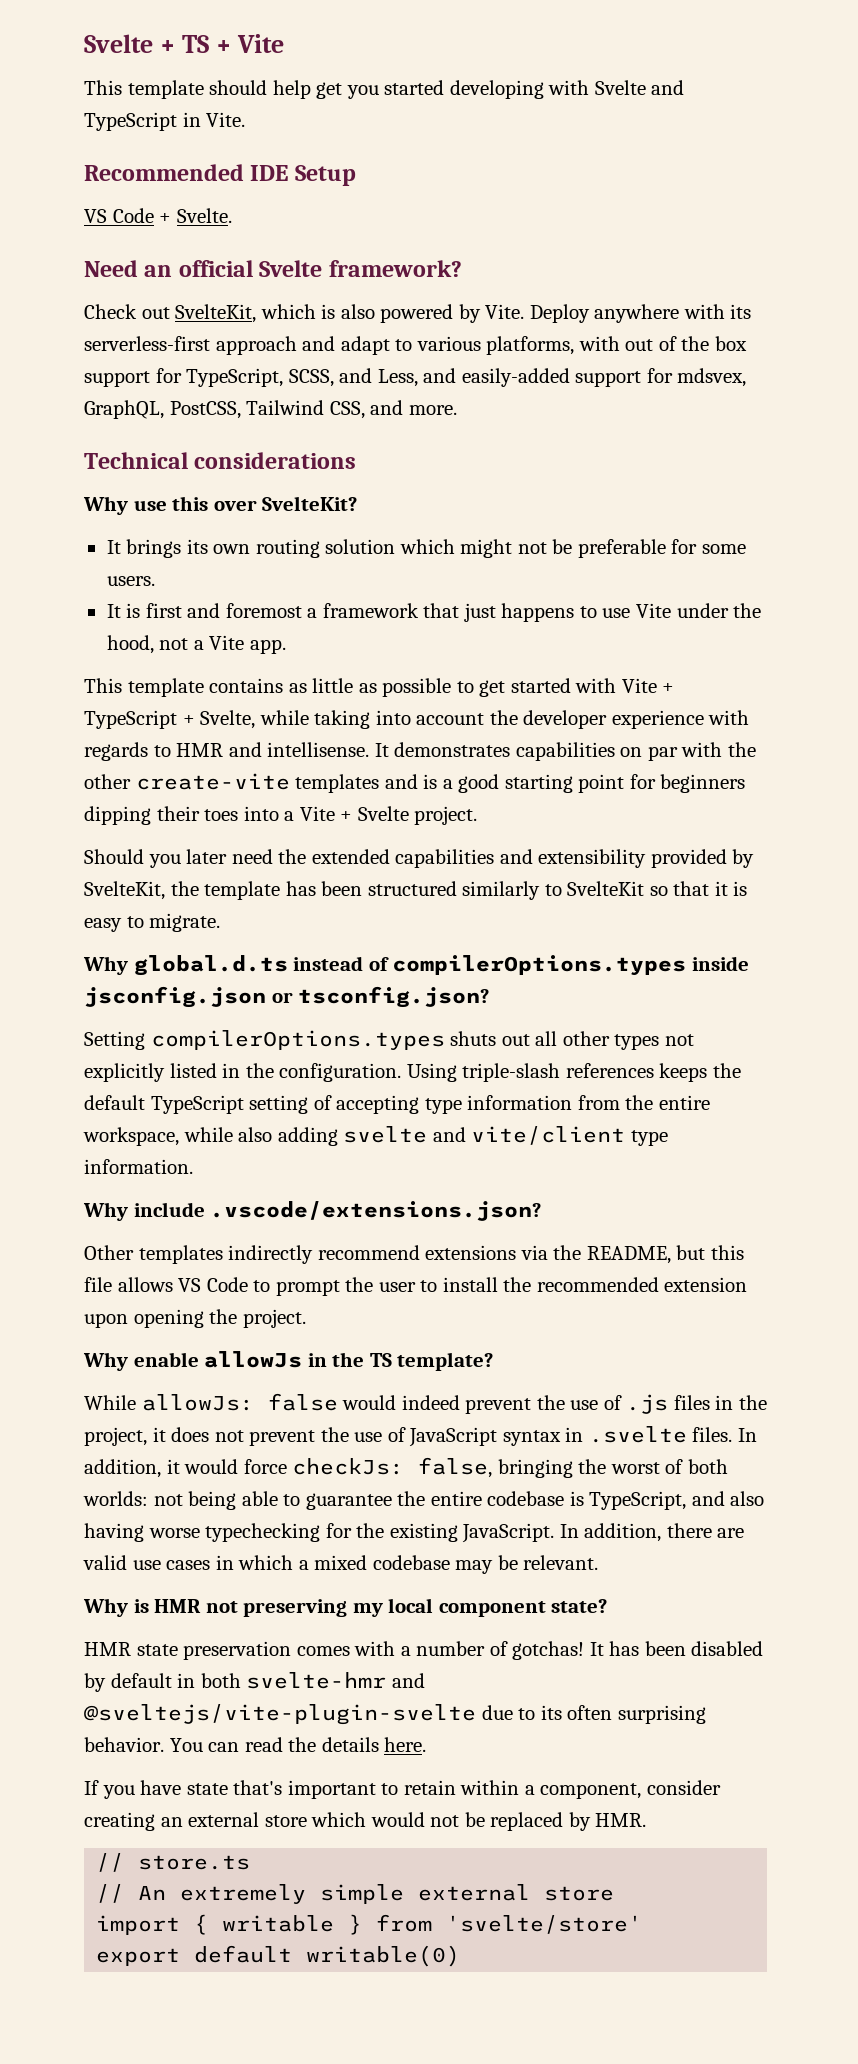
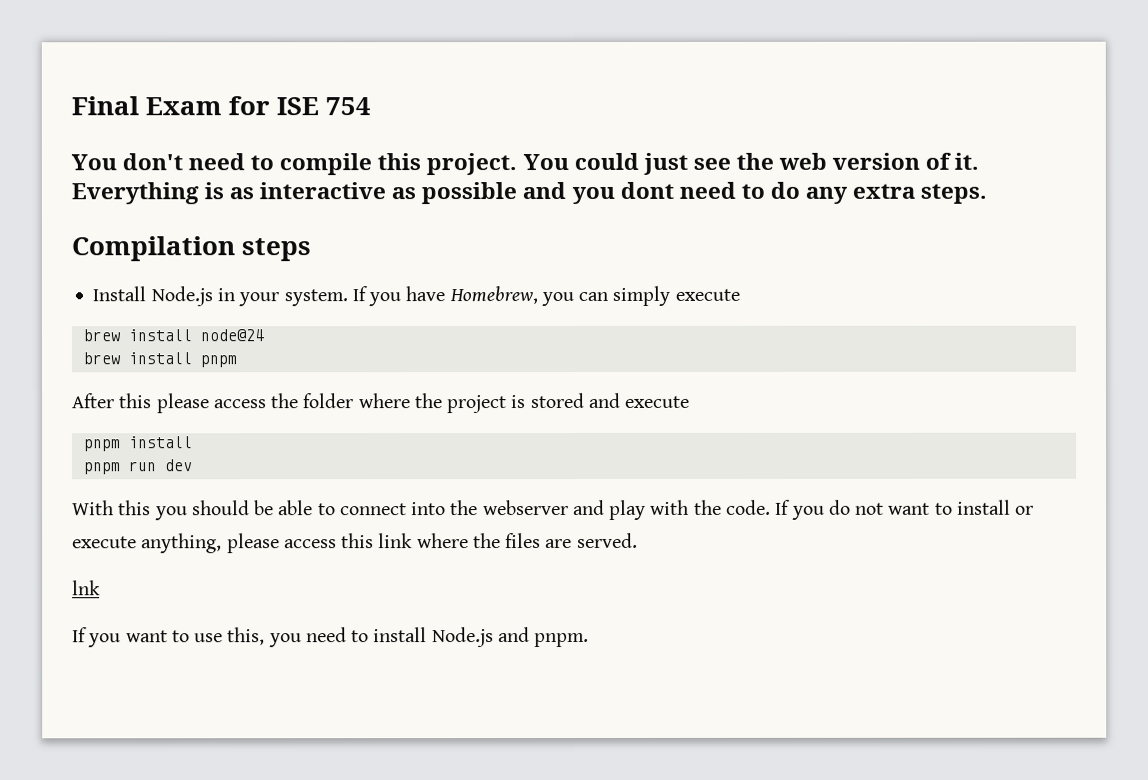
- Svelte + TS + Vite
- This template should help get you started developing with Svelte and TypeScript in Vite.
- Recommended IDE Setup
- VS Code + Svelte.
- Need an official Svelte framework?
- Check out SvelteKit, which is also powered by Vite. Deploy anywhere with its serverless-first approach and adapt to various platforms, with out of the box support for TypeScript, SCSS, and Less, and easily-added support for mdsvex, GraphQL, PostCSS, Tailwind CSS, and more.
- Technical considerations
- Why use this over SvelteKit?
- It brings its own routing solution which might not be preferable for some users.
- It is first and foremost a framework that just happens to use Vite under the hood, not a Vite app.
- This template contains as little as possible to get started with Vite + TypeScript + Svelte, while taking into account the developer experience with regards to HMR and intellisense. It demonstrates capabilities on par with the other create-vite templates and is a good starting point for beginners dipping their toes into a Vite + Svelte project.
- Should you later need the extended capabilities and extensibility provided by SvelteKit, the template has been structured similarly to SvelteKit so that it is easy to migrate.
- Why global.d.ts instead of compilerOptions.types inside jsconfig.json or tsconfig.json?
- Setting compilerOptions.types shuts out all other types not explicitly listed in the configuration. Using triple-slash references keeps the default TypeScript setting of accepting type information from the entire workspace, while also adding svelte and vite/client type information.
- Why include .vscode/extensions.json?
- Other templates indirectly recommend extensions via the README, but this file allows VS Code to prompt the user to install the recommended extension upon opening the project.
- Why enable allowJs in the TS template?
- While allowJs: false would indeed prevent the use of .js files in the project, it does not prevent the use of JavaScript syntax in .svelte files. In addition, it would force checkJs: false, bringing the worst of both worlds: not being able to guarantee the entire codebase is TypeScript, and also having worse typechecking for the existing JavaScript. In addition, there are valid use cases in which a mixed codebase may be relevant.
- Why is HMR not preserving my local component state?
- HMR state preservation comes with a number of gotchas! It has been disabled by default in both svelte-hmr and @sveltejs/vite-plugin-svelte due to its often surprising behavior. You can read the details here.
- If you have state that's important to retain within a component, consider creating an external store which would not be replaced by HMR.
- // store.ts
- // An extremely simple external store
- import { writable } from 'svelte/store'
- export default writable(0)
+ Final Exam for ISE 754
+ You don't need to compile this project. You could just see the web version of it. Everything is as interactive as possible and you dont need to do any extra steps.
+ Compilation steps
+ Install Node.js in your system. If you have Homebrew, you can simply execute
+ brew install node@24
+ brew install pnpm
+ After this please access the folder where the project is stored and execute
+ pnpm install
+ pnpm run dev
+ With this you should be able to connect into the webserver and play with the code. If you do not want to install or execute anything, please access this link where the files are served.
+ lnk
+ If you want to use this, you need to install Node.js and pnpm.

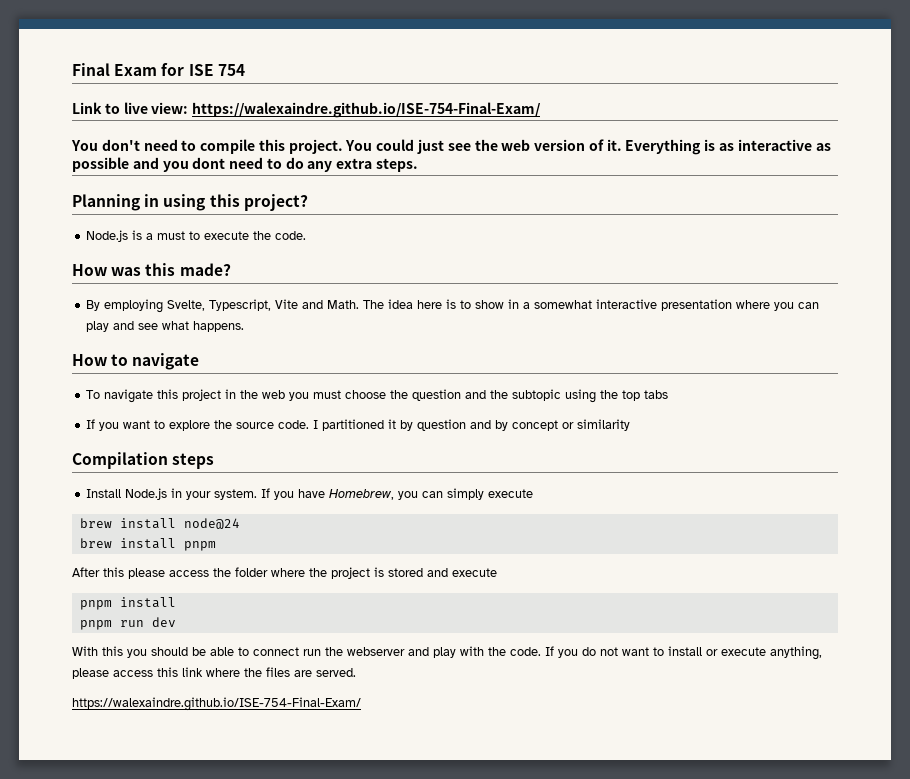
+ Link to live view: https://walexaindre.github.io/ISE-754-Final-Exam/
+ Planning in using this project?
+ Node.js is a must to execute the code.
+ How was this made?
+ By employing Svelte, Typescript, Vite and Math. The idea here is to show in a somewhat interactive presentation where you can play and see what happens.
+ How to navigate
+ To navigate this project in the web you must choose the question and the subtopic using the top tabs
+ If you want to explore the source code. I partitioned it by question and by concept or similarity
- With this you should be able to connect into the webserver and play with the code.
+ With this you should be able to connect run the webserver and play with the code.
  If you do not want to install or execute anything, please access this link where the files are served.
- lnk
- If you want to use this, you need to install Node.js and pnpm.
+ https://walexaindre.github.io/ISE-754-Final-Exam/

